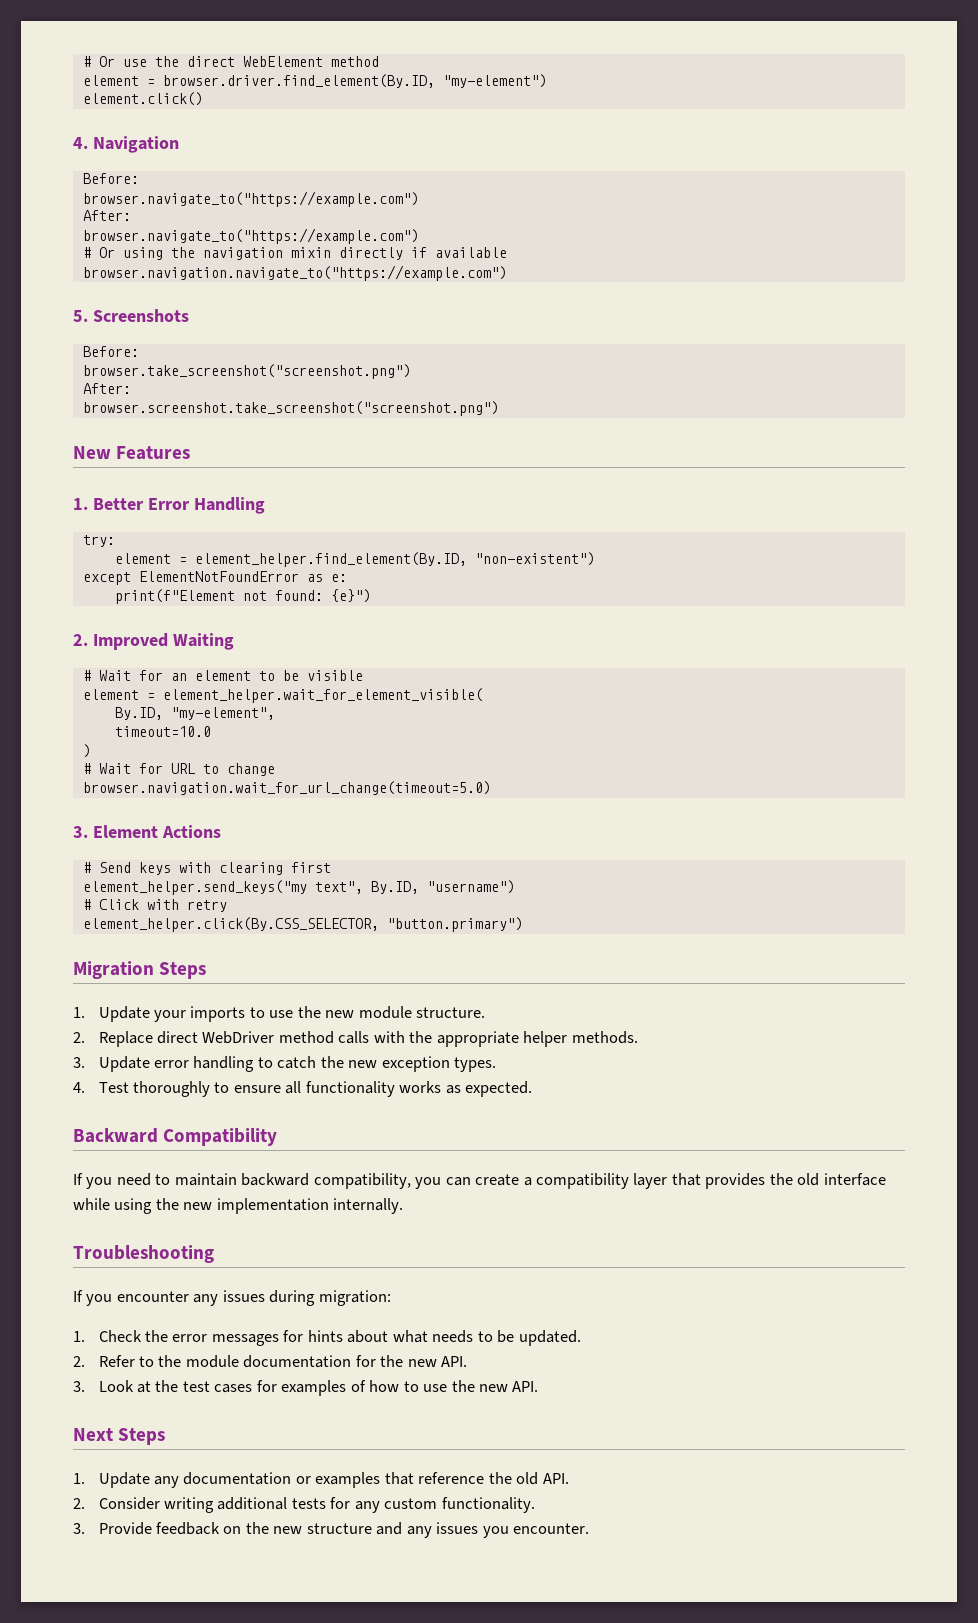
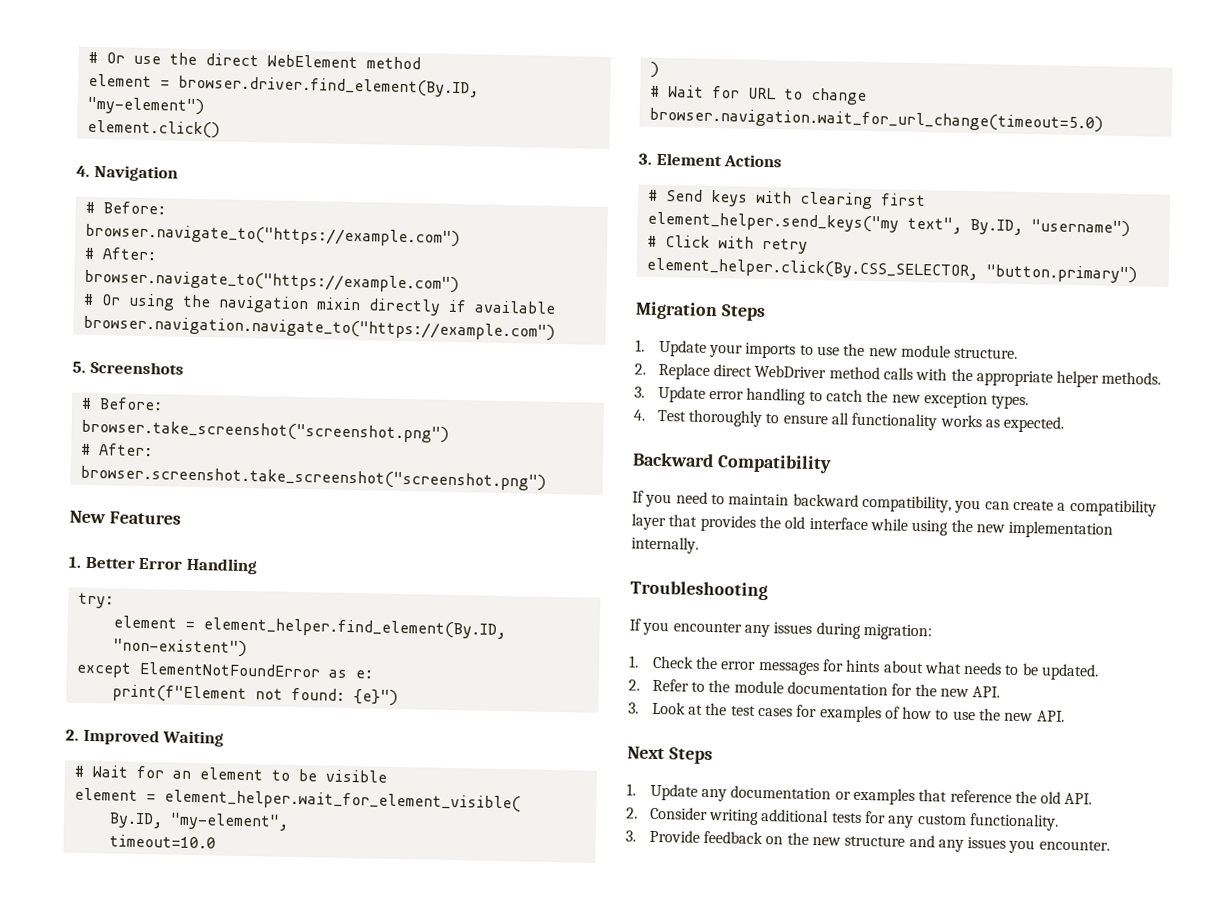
  4. Navigation
- Before:
+ # Before:
  browser.navigate_to("https://example.com")
- After:
+ # After:
  5. Screenshots
- Before:
+ # Before:
  browser.take_screenshot("screenshot.png")
- After:
+ # After:

